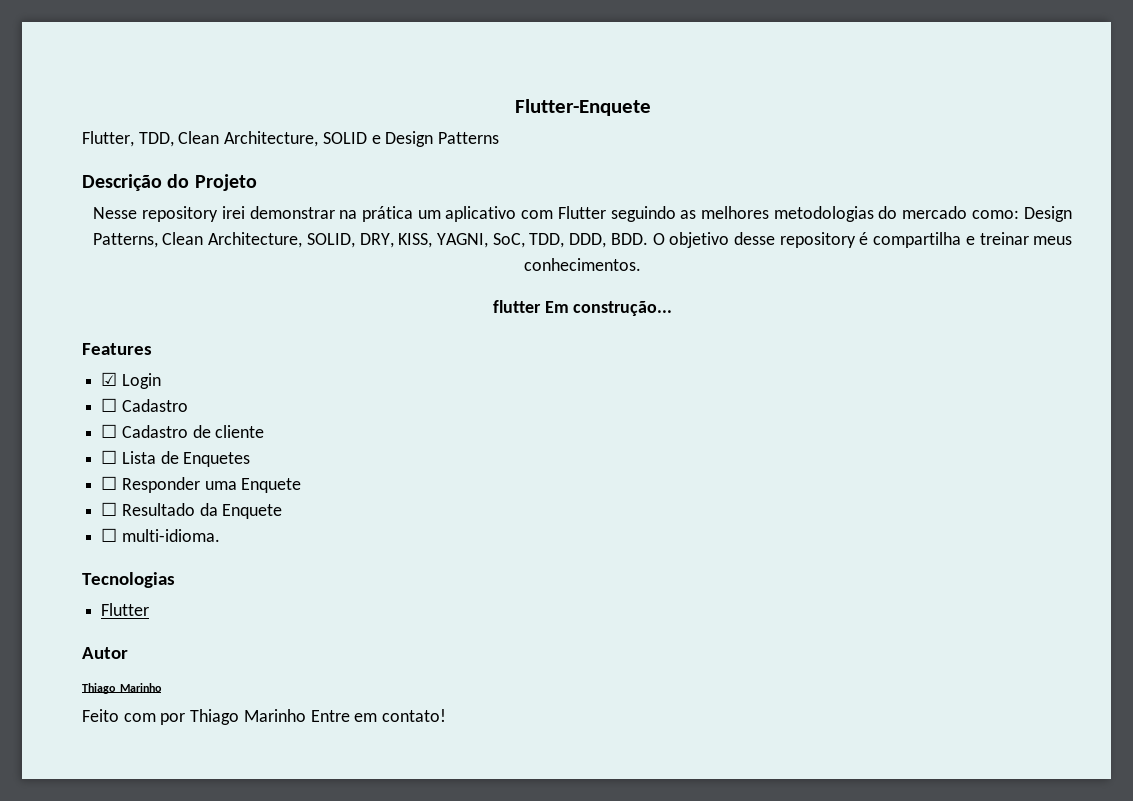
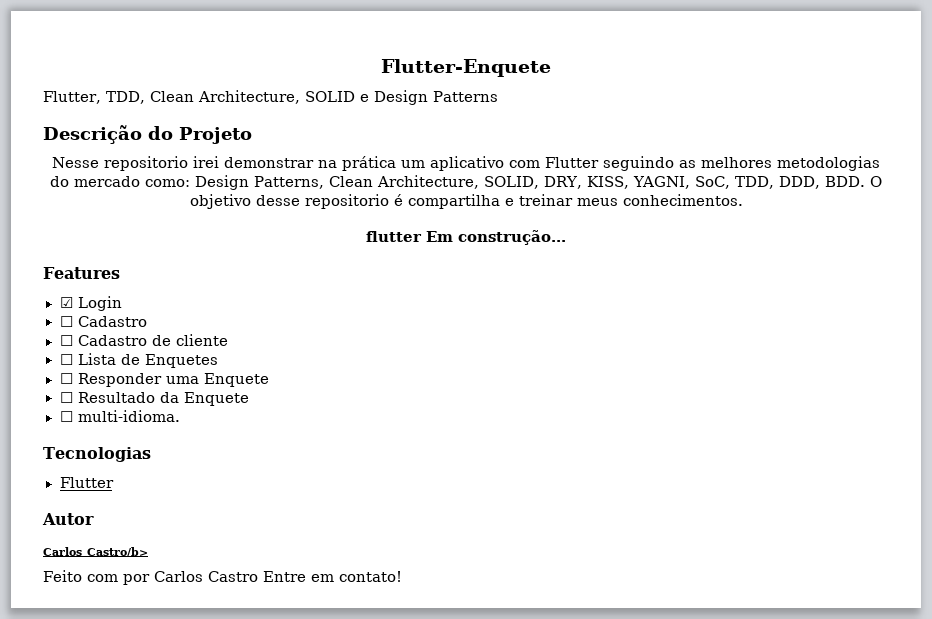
- Nesse repository irei demonstrar na prática um aplicativo com Flutter seguindo as melhores metodologias do mercado como: Design Patterns, Clean Architecture, SOLID, DRY, KISS, YAGNI, SoC, TDD, DDD, BDD. O objetivo desse repository é compartilha e treinar meus conhecimentos.
+ Nesse repositorio irei demonstrar na prática um aplicativo com Flutter seguindo as melhores metodologias do mercado como: Design Patterns, Clean Architecture, SOLID, DRY, KISS, YAGNI, SoC, TDD, DDD, BDD. O objetivo desse repositorio é compartilha e treinar meus conhecimentos.
  Autor
- Thiago Marinho
+ Carlos Castro/b>
- Feito com por Thiago Marinho Entre em contato!
+ Feito com por Carlos Castro Entre em contato!

